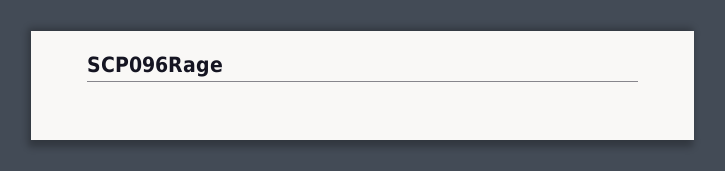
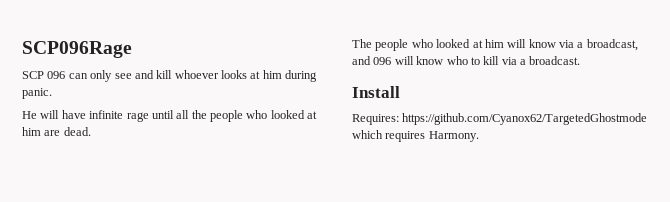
+ SCP 096 can only see and kill whoever looks at him during panic.
+ He will have infinite rage until all the people who looked at him are dead.
+ The people who looked at him will know via a broadcast, and 096 will know who to kill via a broadcast.
+ Install
+ Requires: https://github.com/Cyanox62/TargetedGhostmode which requires Harmony.

